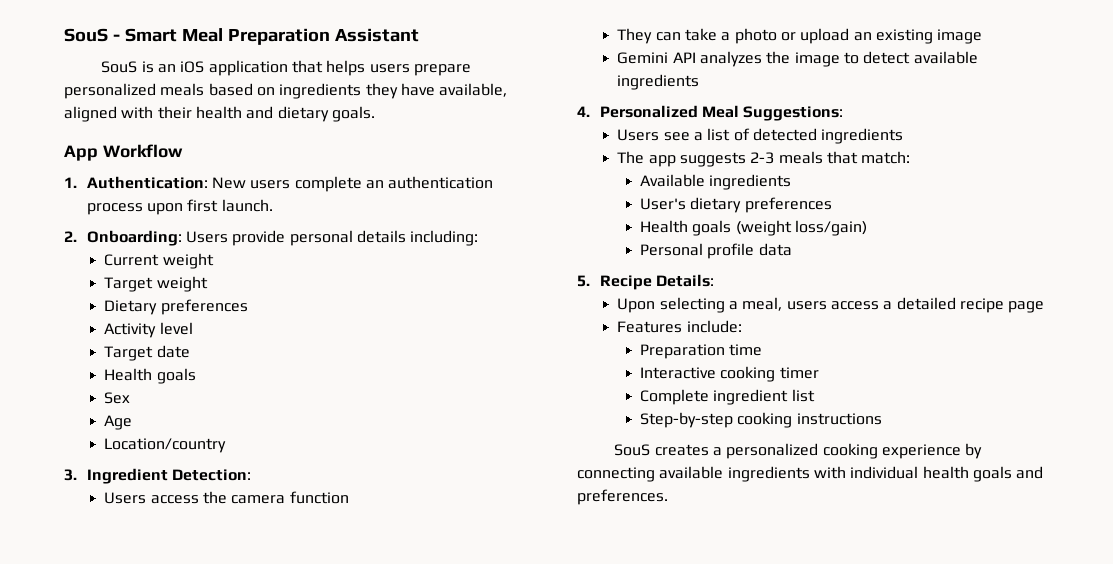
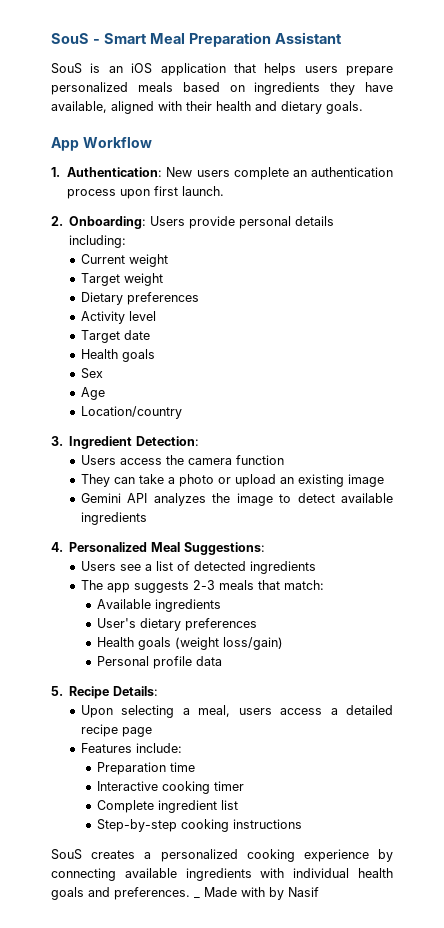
+ _ Made with by Nasif

